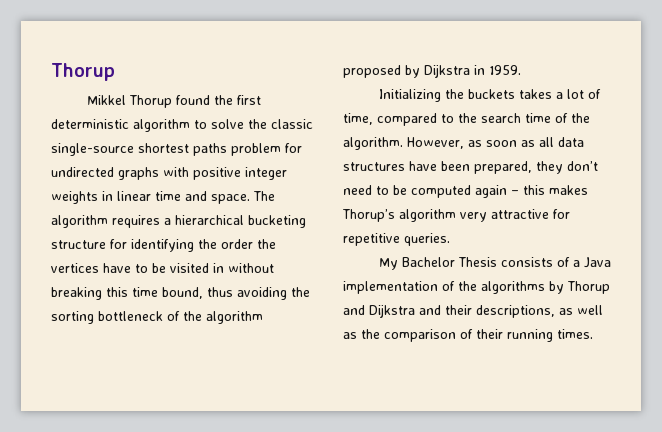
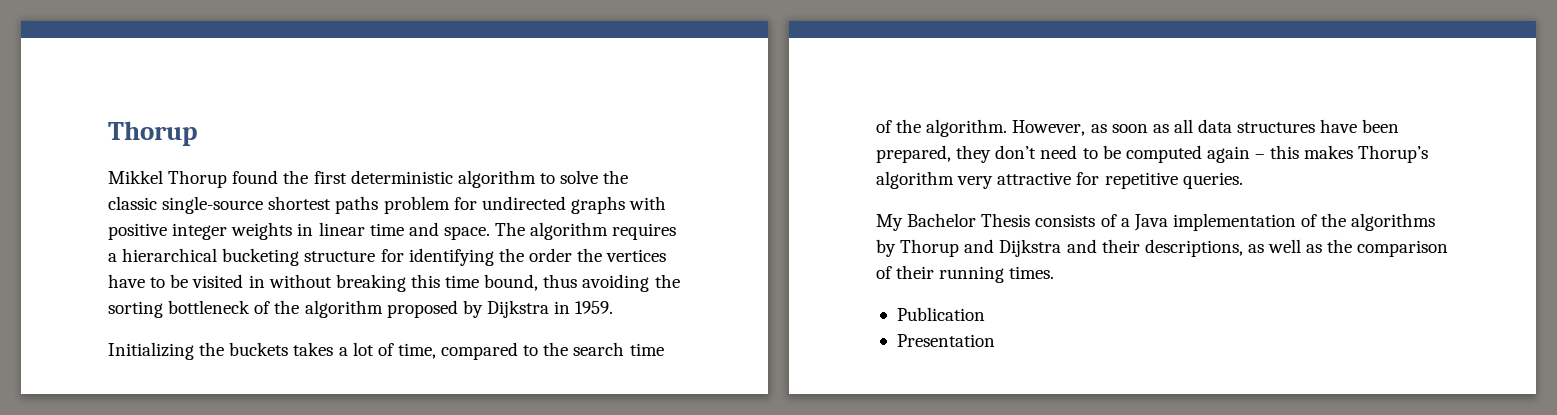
+ Publication
+ Presentation

